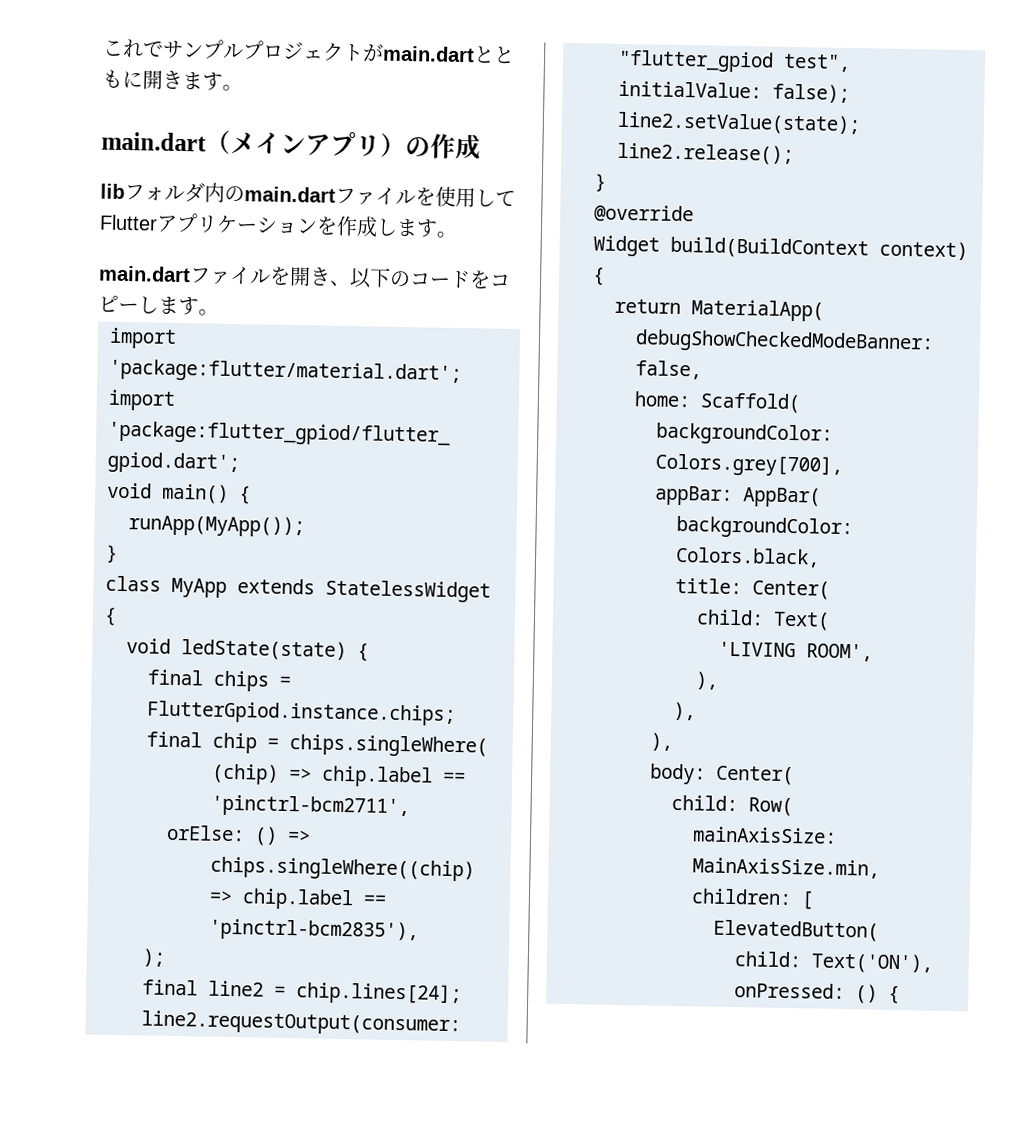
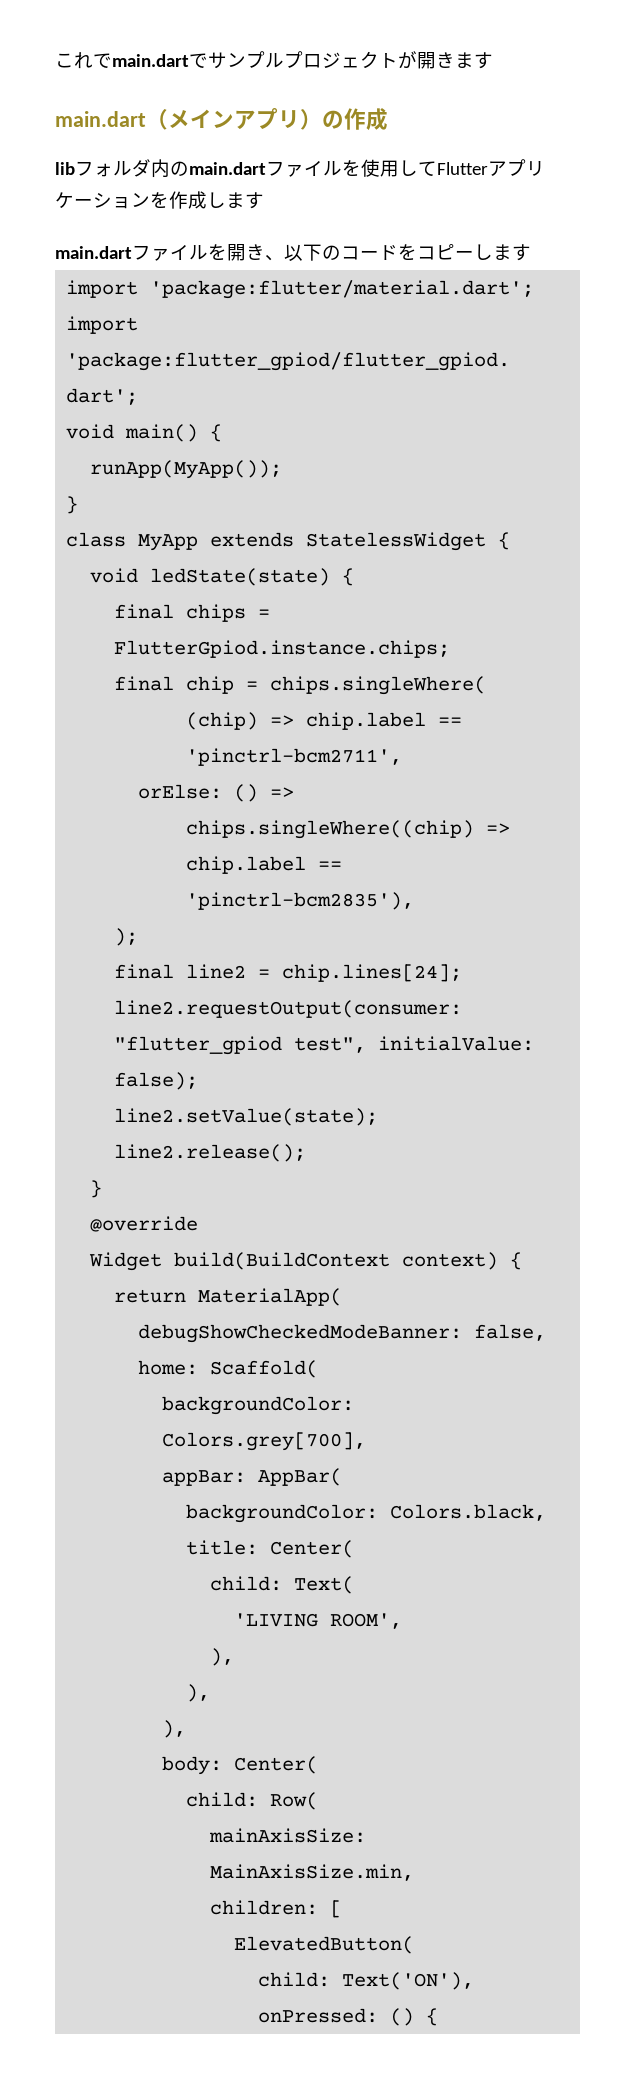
- これでサンプルプロジェクトがmain.dartとともに開きます。
+ これでmain.dartでサンプルプロジェクトが開きます
- libフォルダ内のmain.dartファイルを使用してFlutterアプリケーションを作成します。
+ libフォルダ内のmain.dartファイルを使用してFlutterアプリケーションを作成します
- main.dartファイルを開き、以下のコードをコピーします。
+ main.dartファイルを開き、以下のコードをコピーします

